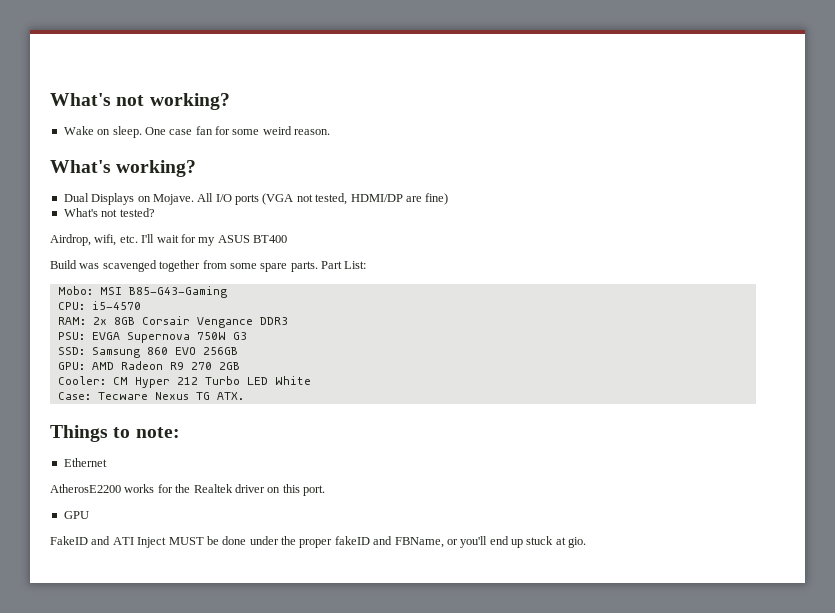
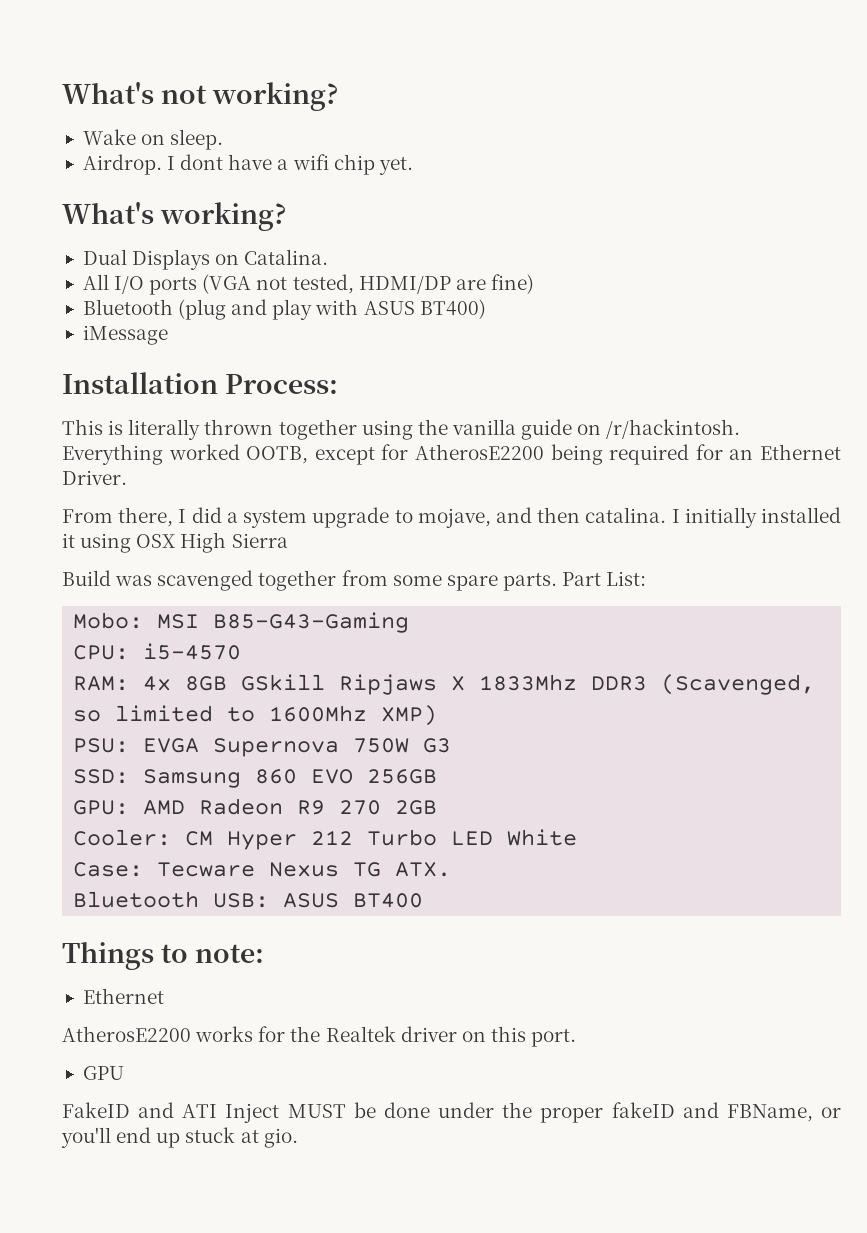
- Wake on sleep. One case fan for some weird reason.
+ Wake on sleep.
+ Airdrop. I dont have a wifi chip yet.
- Dual Displays on Mojave. All I/O ports (VGA not tested, HDMI/DP are fine)
+ Dual Displays on Catalina.
+ All I/O ports (VGA not tested, HDMI/DP are fine)
- What's not tested?
- Airdrop, wifi, etc. I'll wait for my ASUS BT400
+ Bluetooth (plug and play with ASUS BT400)
+ iMessage
+ Installation Process:
+ This is literally thrown together using the vanilla guide on /r/hackintosh. Everything worked OOTB, except for AtherosE2200 being required for an Ethernet Driver.
+ From there, I did a system upgrade to mojave, and then catalina. I initially installed it using OSX High Sierra
- RAM: 2x 8GB Corsair Vengance DDR3
+ RAM: 4x 8GB GSkill Ripjaws X 1833Mhz DDR3 (Scavenged, so limited to 1600Mhz XMP)
+ Bluetooth USB: ASUS BT400

